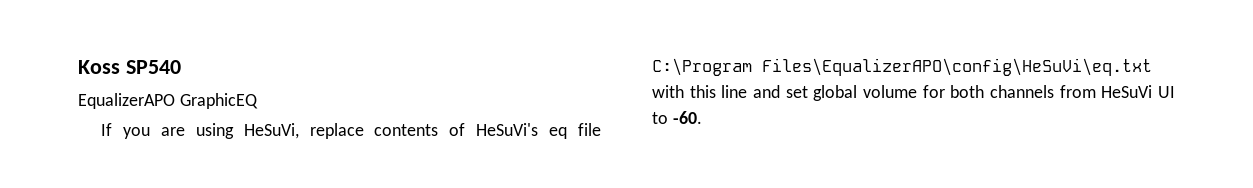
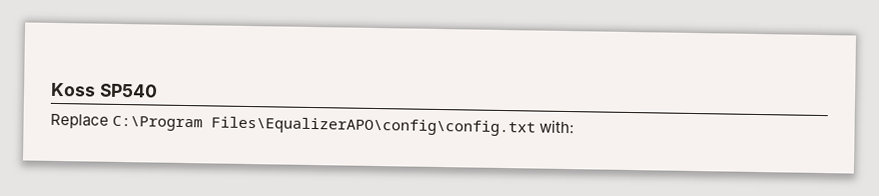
- EqualizerAPO GraphicEQ
- If you are using HeSuVi, replace contents of HeSuVi's eq file C:\Program Files\EqualizerAPO\config\HeSuVi\eq.txt with this line and set global volume for both channels from HeSuVi UI to -60.
+ Replace C:\Program Files\EqualizerAPO\config\config.txt with:

